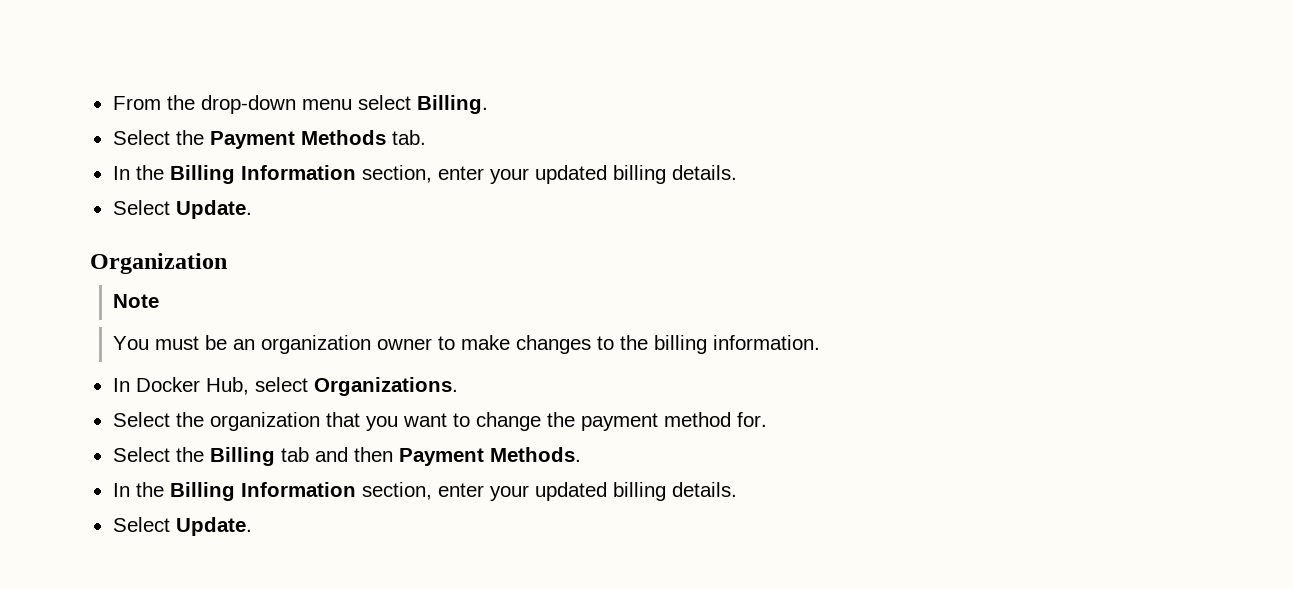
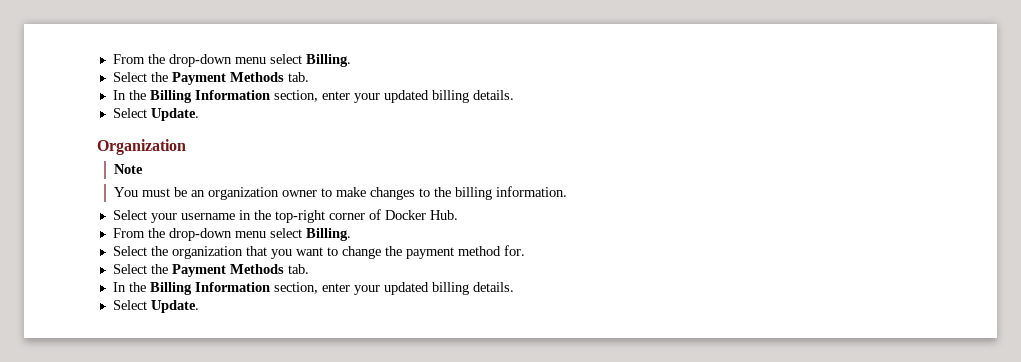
- In Docker Hub, select Organizations.
+ Select your username in the top-right corner of Docker Hub.
+ From the drop-down menu select Billing.
  Select the organization that you want to change the payment method for.
- Select the Billing tab and then Payment Methods.
+ Select the Payment Methods tab.

